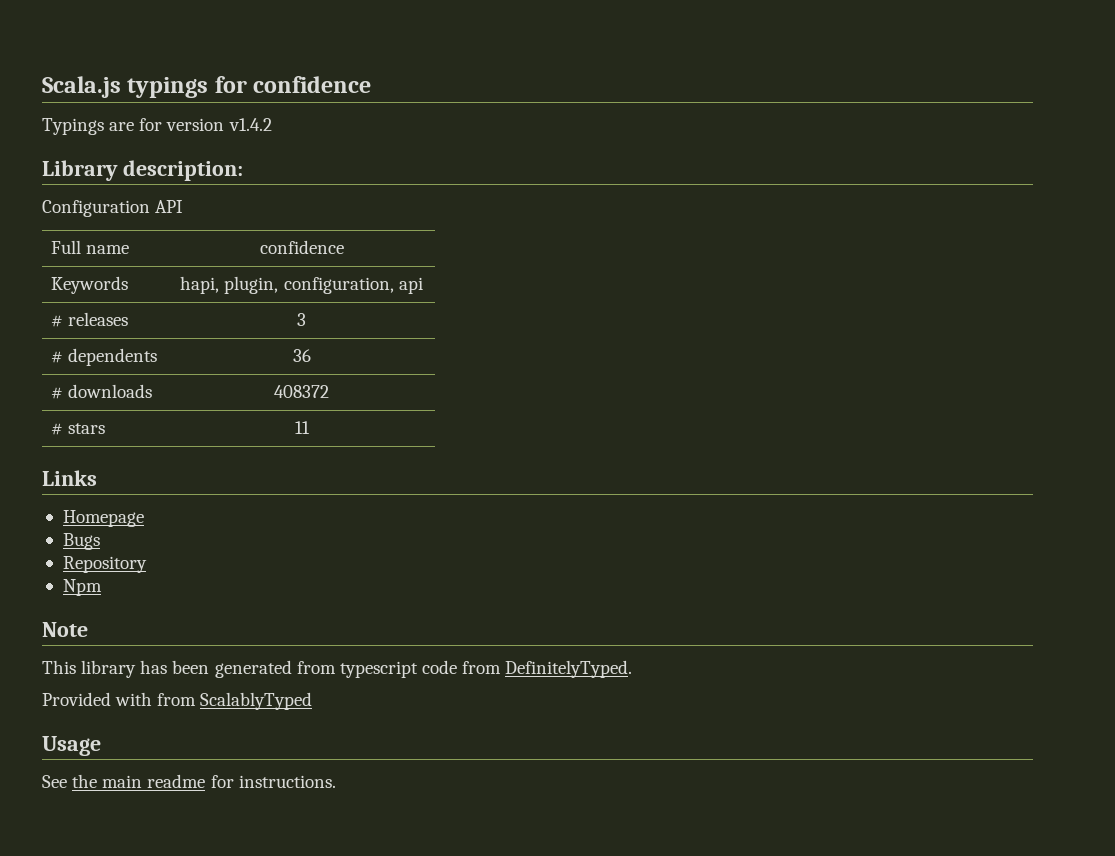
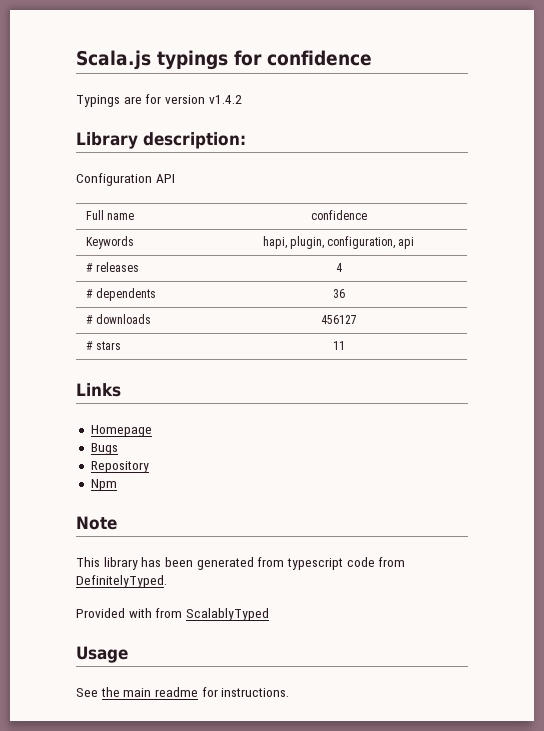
- # releases | 3
+ # releases | 4
- # downloads | 408372
+ # downloads | 456127

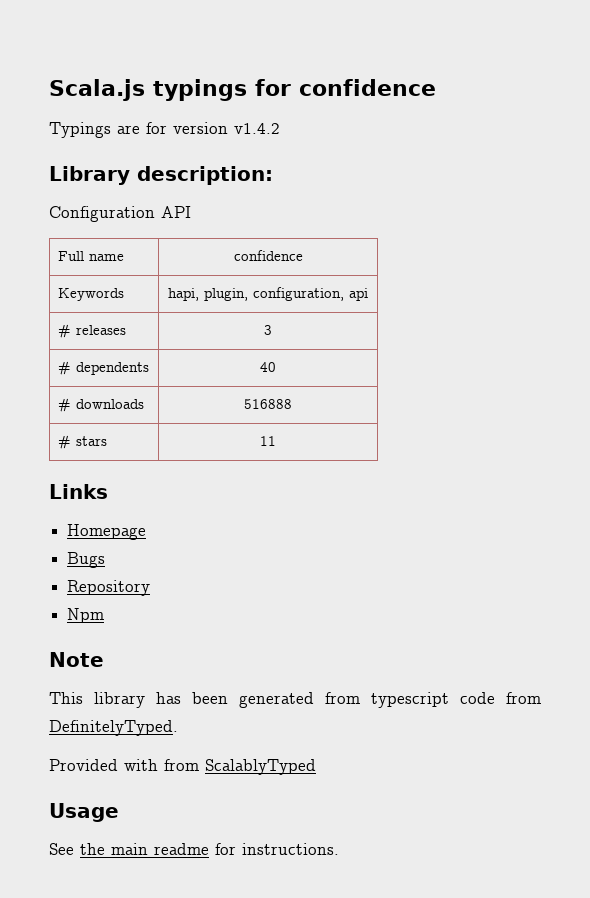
- # releases | 4
+ # releases | 3
- # dependents | 36
+ # dependents | 40
- # downloads | 456127
+ # downloads | 516888

